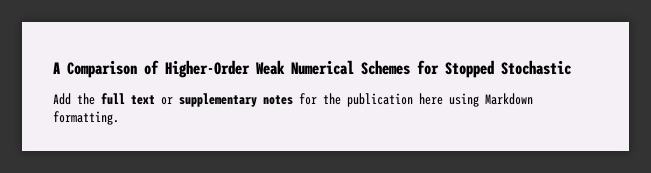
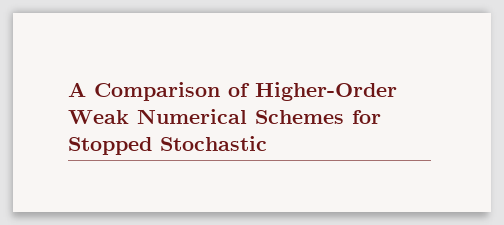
- Add the full text or supplementary notes for the publication here using Markdown formatting.

